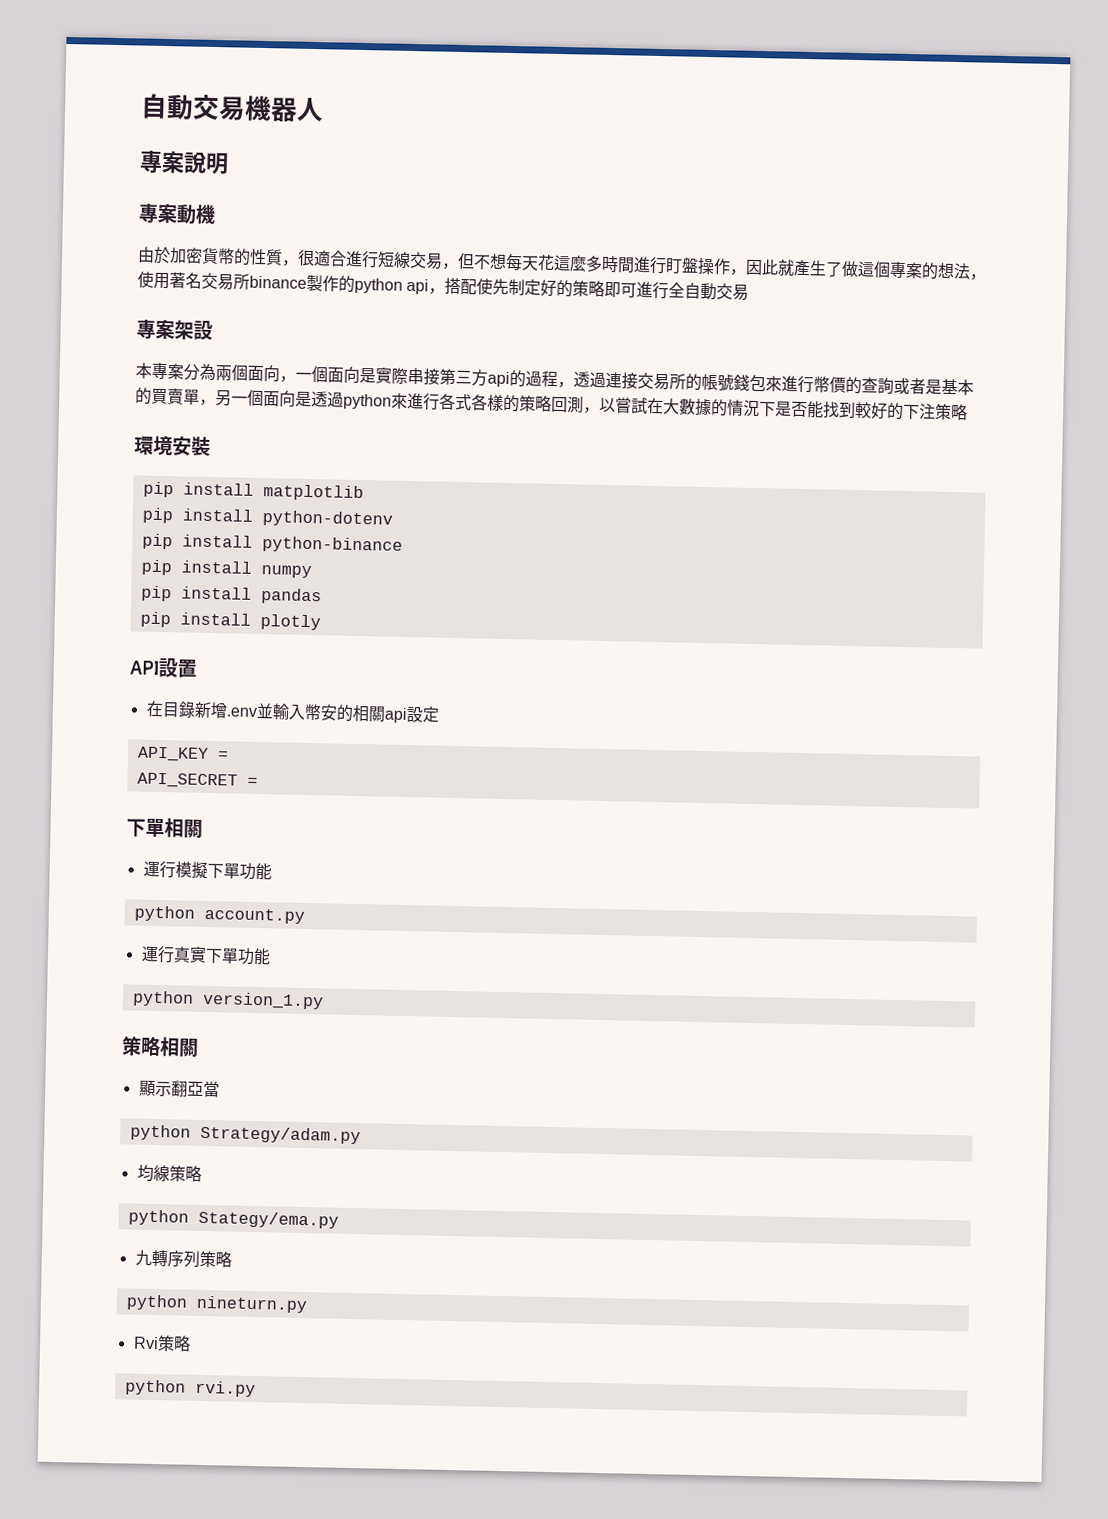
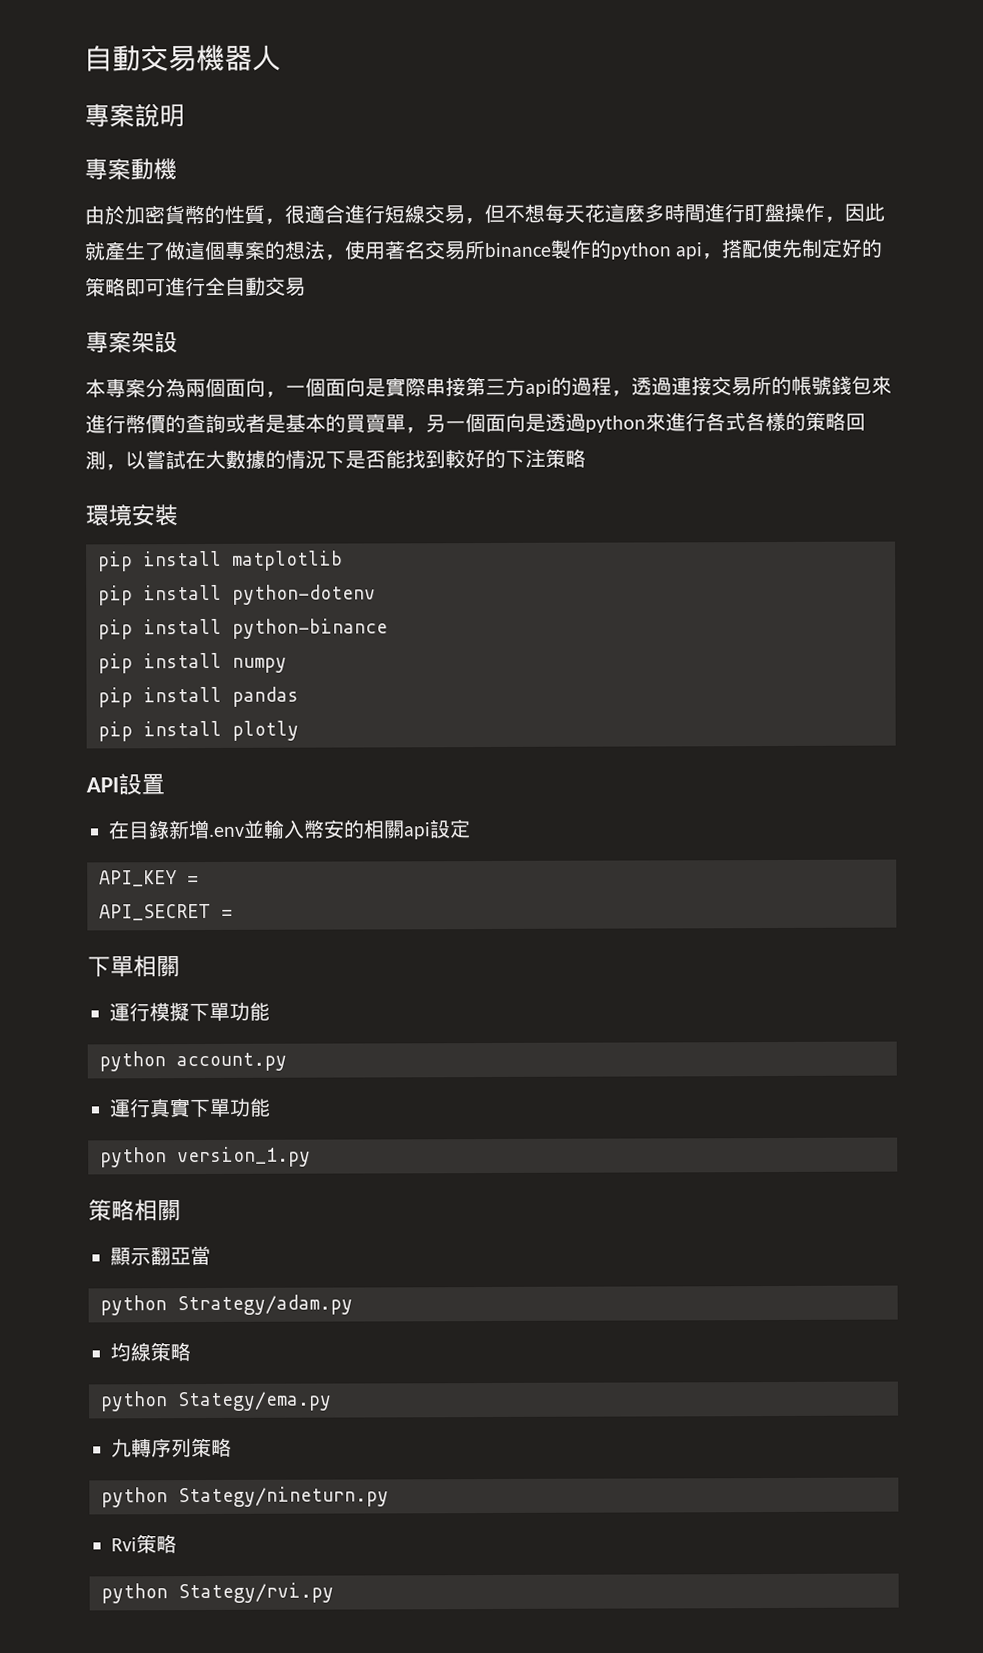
- python nineturn.py
+ python Stategy/nineturn.py
- python rvi.py
+ python Stategy/rvi.py

